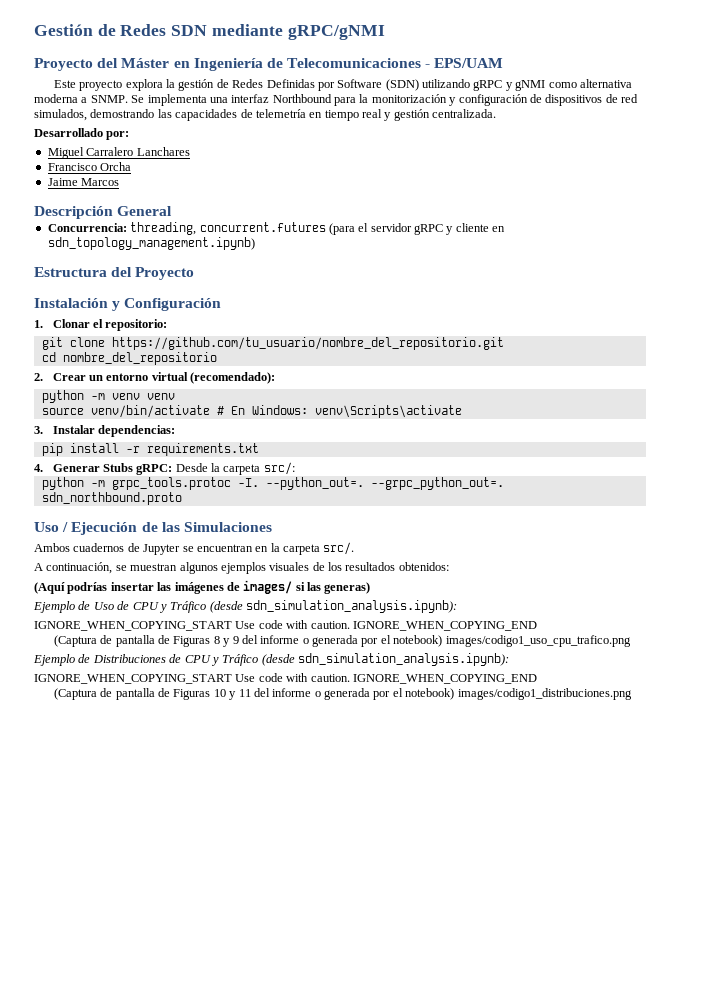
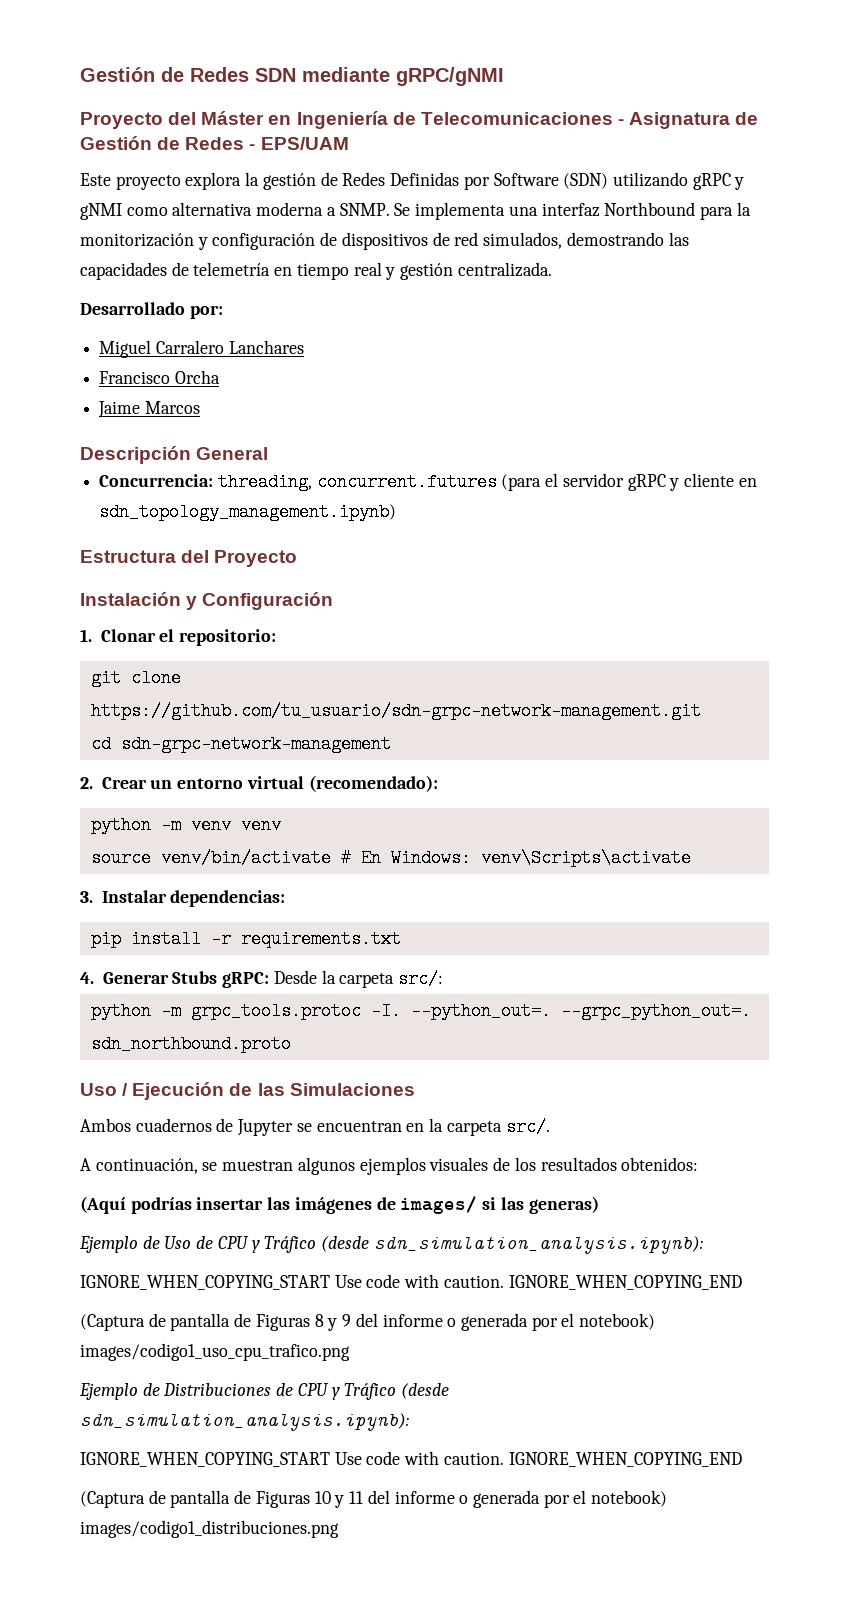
- Proyecto del Máster en Ingeniería de Telecomunicaciones - EPS/UAM
+ Proyecto del Máster en Ingeniería de Telecomunicaciones - Asignatura de Gestión de Redes - EPS/UAM
- git clone https://github.com/tu_usuario/nombre_del_repositorio.git
+ git clone https://github.com/tu_usuario/sdn-grpc-network-management.git
- cd nombre_del_repositorio
+ cd sdn-grpc-network-management

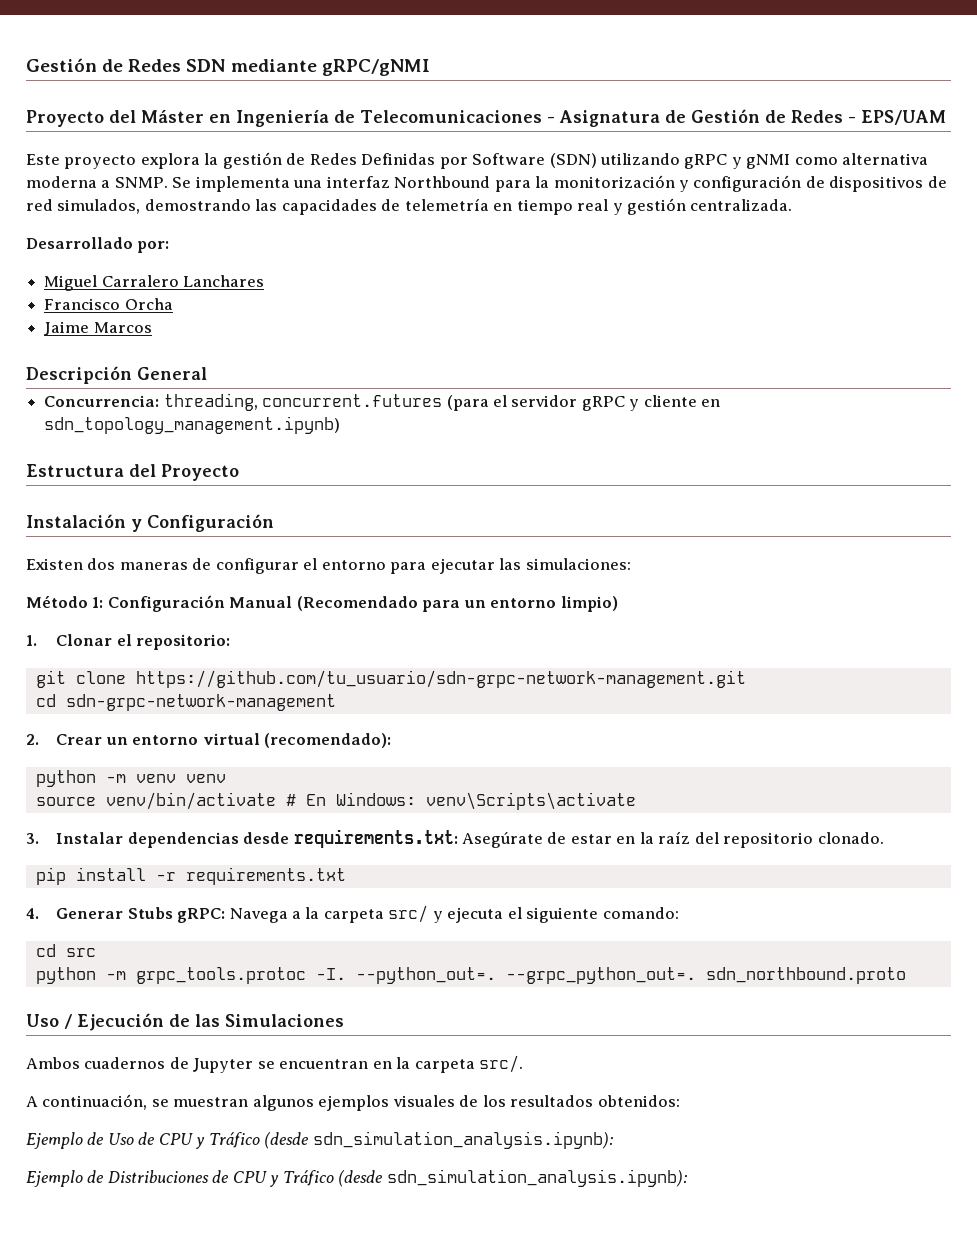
+ Existen dos maneras de configurar el entorno para ejecutar las simulaciones:
+ Método 1: Configuración Manual (Recomendado para un entorno limpio)
- 3. Instalar dependencias:
+ 3. Instalar dependencias desde requirements.txt: Asegúrate de estar en la raíz del repositorio clonado.
- 4. Generar Stubs gRPC: Desde la carpeta src/:
+ 4. Generar Stubs gRPC: Navega a la carpeta src/ y ejecuta el siguiente comando:
+ cd src
- (Aquí podrías insertar las imágenes de images/ si las generas)
  Ejemplo de Uso de CPU y Tráfico (desde sdn_simulation_analysis.ipynb):
- IGNORE_WHEN_COPYING_START Use code with caution. IGNORE_WHEN_COPYING_END
- (Captura de pantalla de Figuras 8 y 9 del informe o generada por el notebook) images/codigo1_uso_cpu_trafico.png
  Ejemplo de Distribuciones de CPU y Tráfico (desde sdn_simulation_analysis.ipynb):
- IGNORE_WHEN_COPYING_START Use code with caution. IGNORE_WHEN_COPYING_END
- (Captura de pantalla de Figuras 10 y 11 del informe o generada por el notebook) images/codigo1_distribuciones.png

